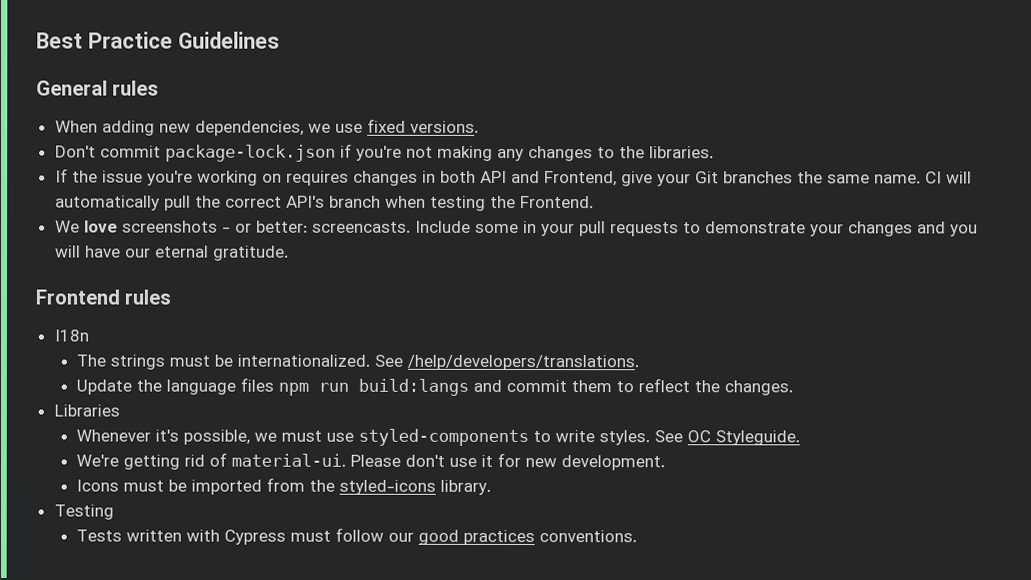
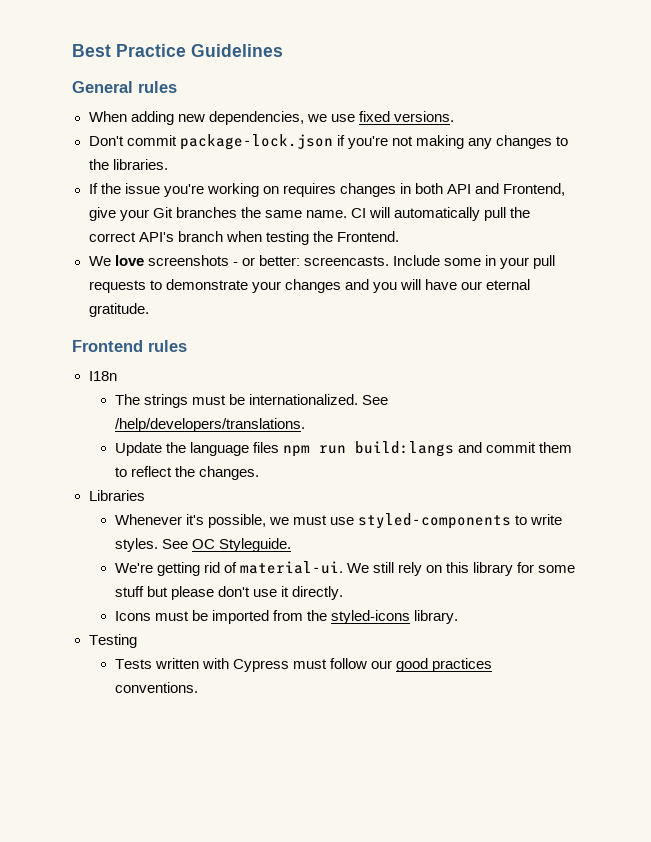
- Please don't use it for new development.
+ We still rely on this library for some stuff but please don't use it directly.

